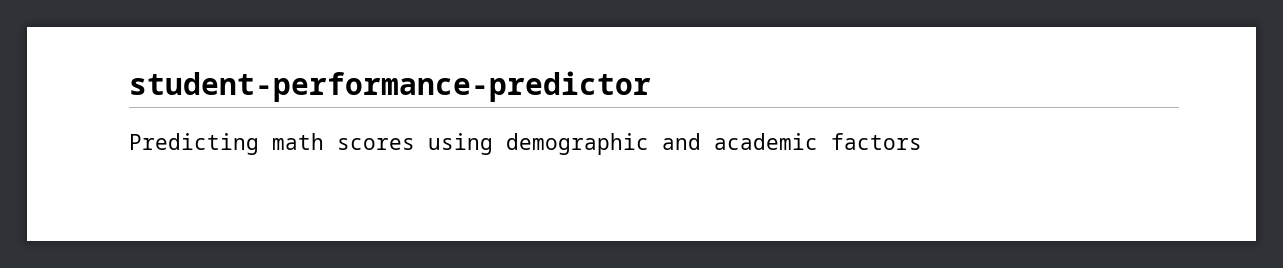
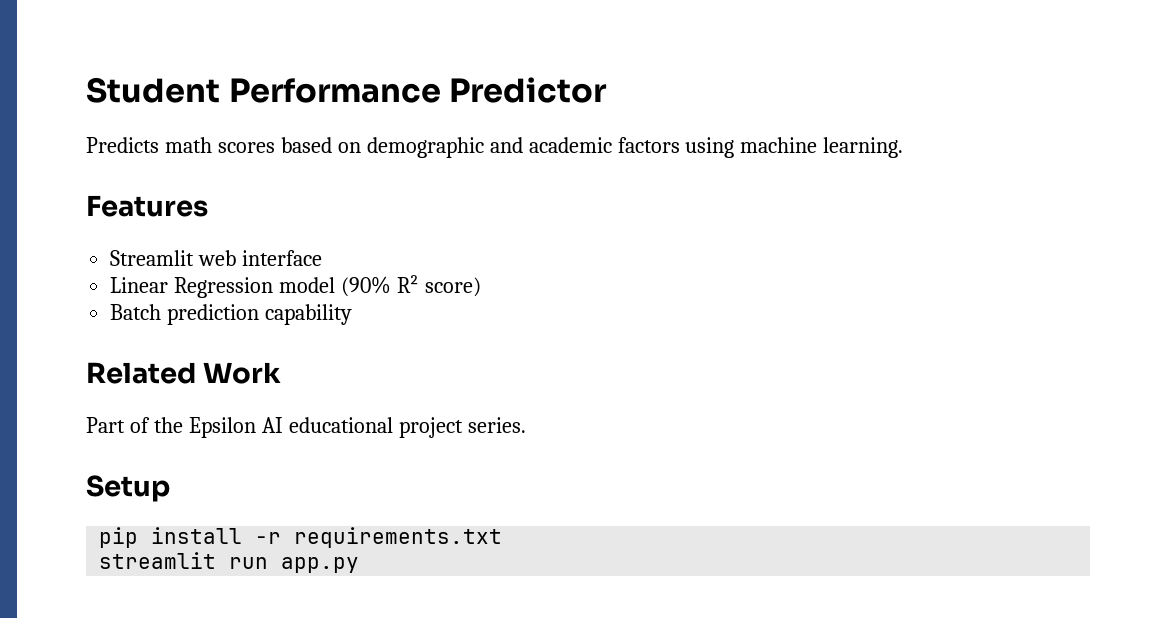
- student-performance-predictor
- Predicting math scores using demographic and academic factors
+ Student Performance Predictor
+ Predicts math scores based on demographic and academic factors using machine learning.
+ Features
+ Streamlit web interface
+ Linear Regression model (90% R² score)
+ Batch prediction capability
+ Related Work
+ Part of the Epsilon AI educational project series.
+ Setup
+ pip install -r requirements.txt
+ streamlit run app.py

